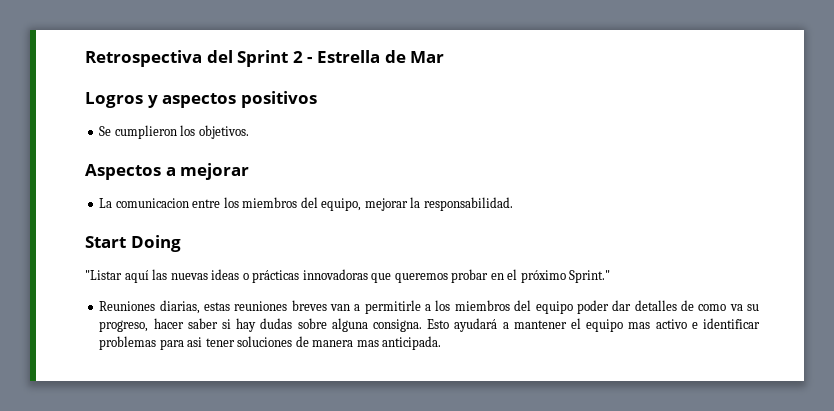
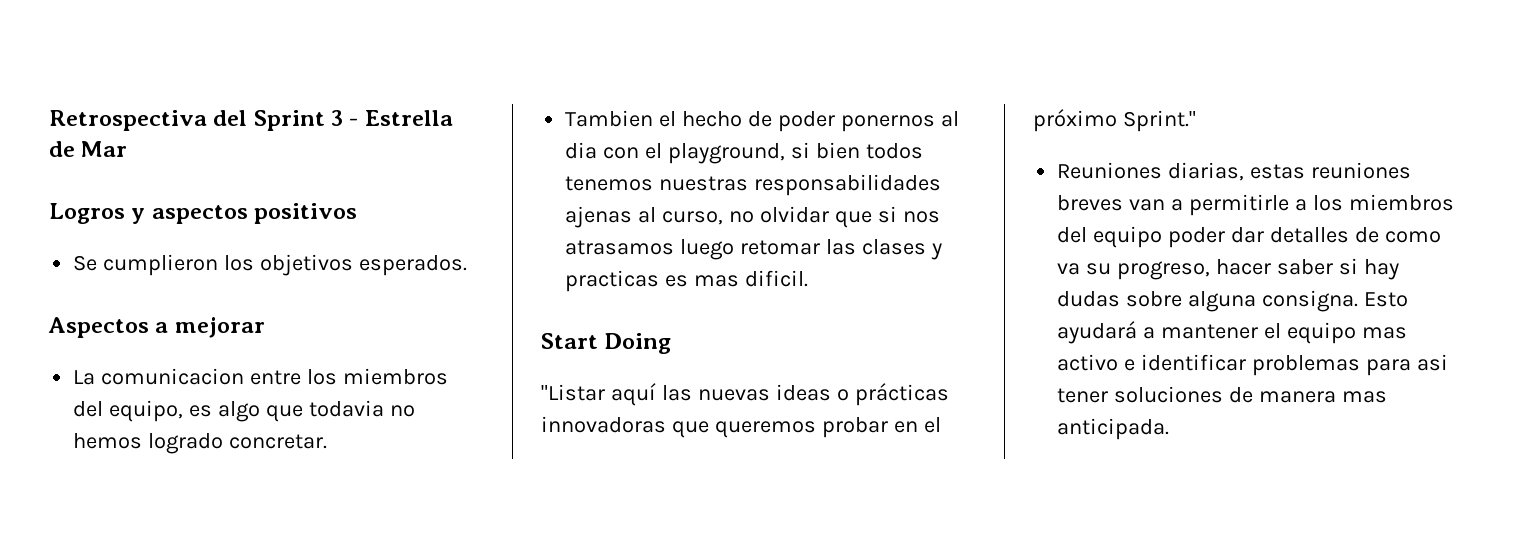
- Retrospectiva del Sprint 2 - Estrella de Mar
+ Retrospectiva del Sprint 3 - Estrella de Mar
- Se cumplieron los objetivos.
+ Se cumplieron los objetivos esperados.
- La comunicacion entre los miembros del equipo, mejorar la responsabilidad.
+ La comunicacion entre los miembros del equipo, es algo que todavia no hemos logrado concretar.
+ Tambien el hecho de poder ponernos al dia con el playground, si bien todos tenemos nuestras responsabilidades ajenas al curso, no olvidar que si nos atrasamos luego retomar las clases y practicas es mas dificil.

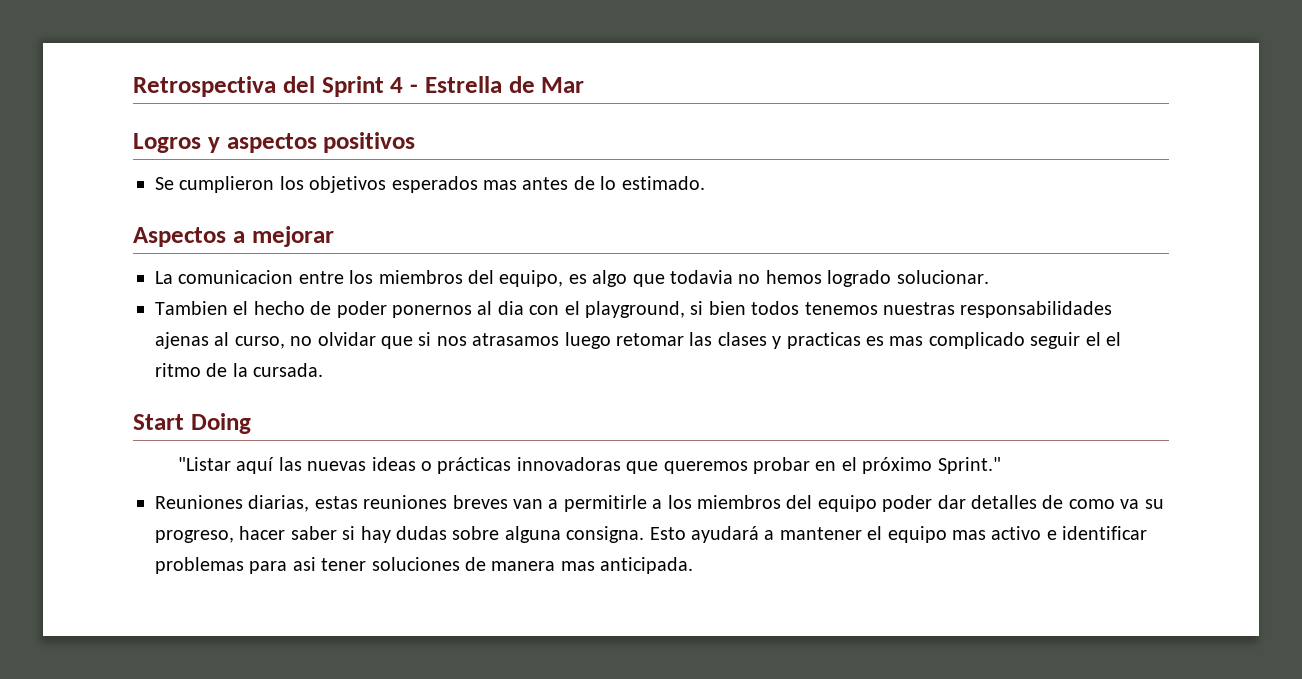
- Retrospectiva del Sprint 3 - Estrella de Mar
+ Retrospectiva del Sprint 4 - Estrella de Mar
- Se cumplieron los objetivos esperados.
+ Se cumplieron los objetivos esperados mas antes de lo estimado.
- La comunicacion entre los miembros del equipo, es algo que todavia no hemos logrado concretar.
+ La comunicacion entre los miembros del equipo, es algo que todavia no hemos logrado solucionar.
- Tambien el hecho de poder ponernos al dia con el playground, si bien todos tenemos nuestras responsabilidades ajenas al curso, no olvidar que si nos atrasamos luego retomar las clases y practicas es mas dificil.
+ Tambien el hecho de poder ponernos al dia con el playground, si bien todos tenemos nuestras responsabilidades ajenas al curso, no olvidar que si nos atrasamos luego retomar las clases y practicas es mas complicado seguir el el ritmo de la cursada.

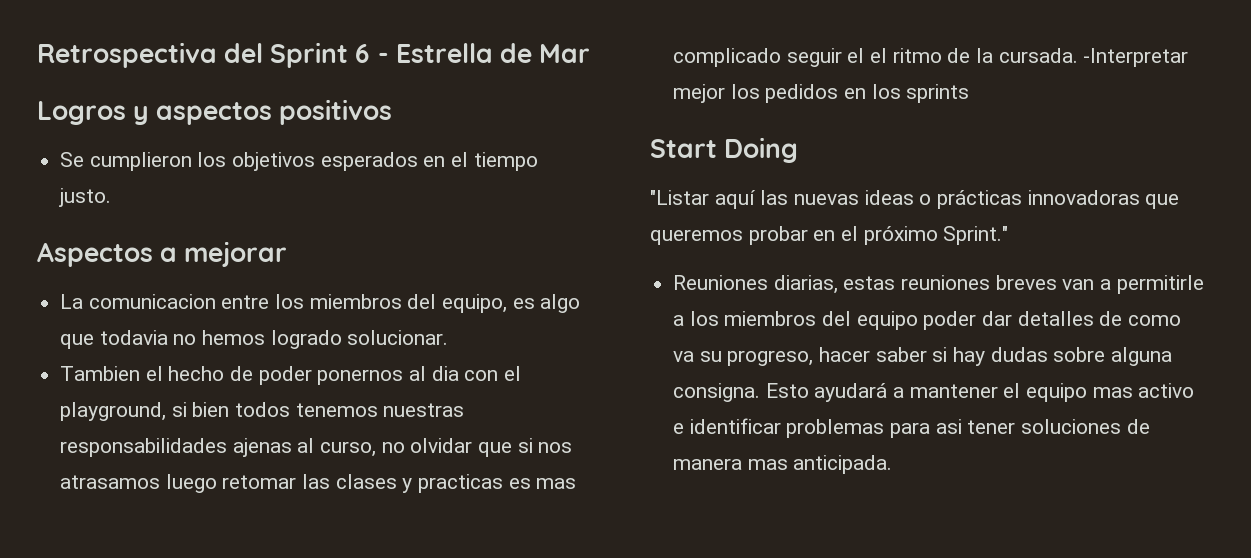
- Retrospectiva del Sprint 4 - Estrella de Mar
+ Retrospectiva del Sprint 6 - Estrella de Mar
- Se cumplieron los objetivos esperados mas antes de lo estimado.
+ Se cumplieron los objetivos esperados en el tiempo justo.
+ -Interpretar mejor los pedidos en los sprints

